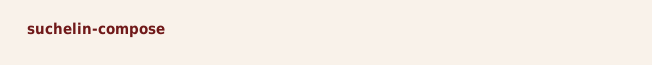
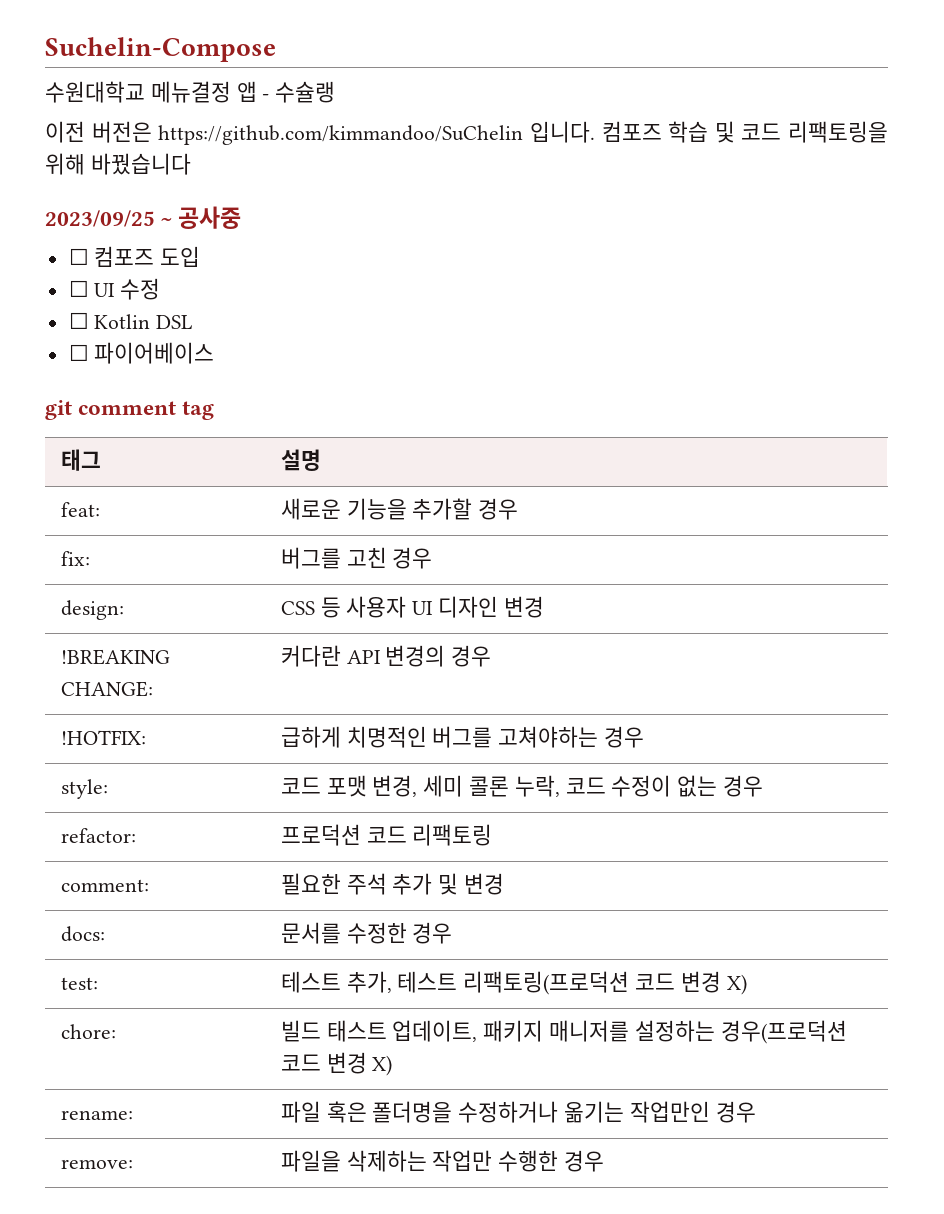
- suchelin-compose
+ Suchelin-Compose
+ 수원대학교 메뉴결정 앱 - 수슐랭
+ 이전 버전은 https://github.com/kimmandoo/SuChelin 입니다. 컴포즈 학습 및 코드 리팩토링을 위해 바꿨습니다
+ 2023/09/25 ~ 공사중
+ ☐ 컴포즈 도입
+ ☐ UI 수정
+ ☐ Kotlin DSL
+ ☐ 파이어베이스
+ git comment tag
+ 태그 | 설명
+ feat: | 새로운 기능을 추가할 경우
+ fix: | 버그를 고친 경우
+ design: | CSS 등 사용자 UI 디자인 변경
+ !BREAKING CHANGE: | 커다란 API 변경의 경우
+ !HOTFIX: | 급하게 치명적인 버그를 고쳐야하는 경우
+ style: | 코드 포맷 변경, 세미 콜론 누락, 코드 수정이 없는 경우
+ refactor: | 프로덕션 코드 리팩토링
+ comment: | 필요한 주석 추가 및 변경
+ docs: | 문서를 수정한 경우
+ test: | 테스트 추가, 테스트 리팩토링(프로덕션 코드 변경 X)
+ chore: | 빌드 태스트 업데이트, 패키지 매니저를 설정하는 경우(프로덕션 코드 변경 X)
+ rename: | 파일 혹은 폴더명을 수정하거나 옮기는 작업만인 경우
+ remove: | 파일을 삭제하는 작업만 수행한 경우

